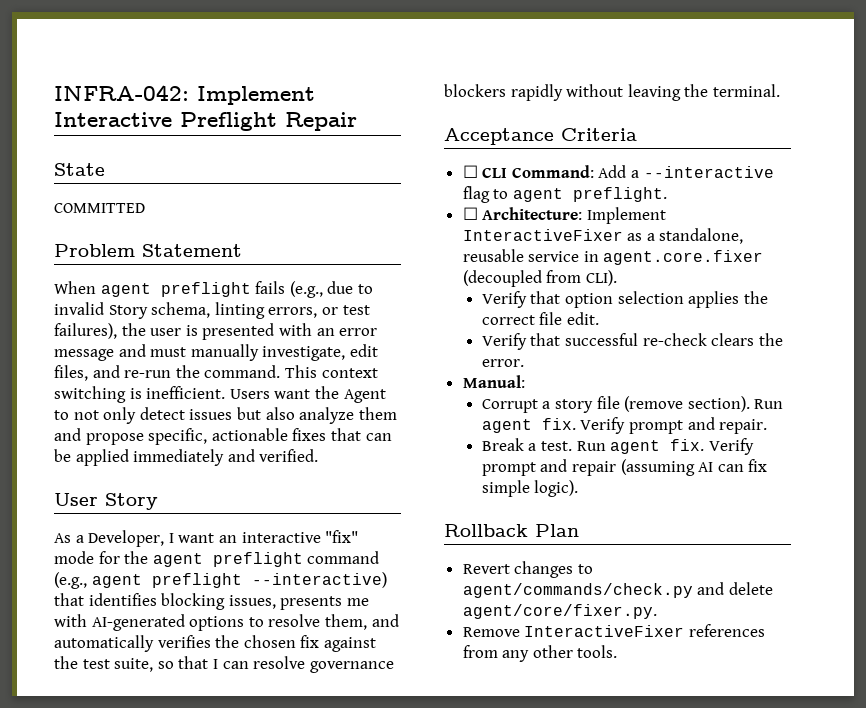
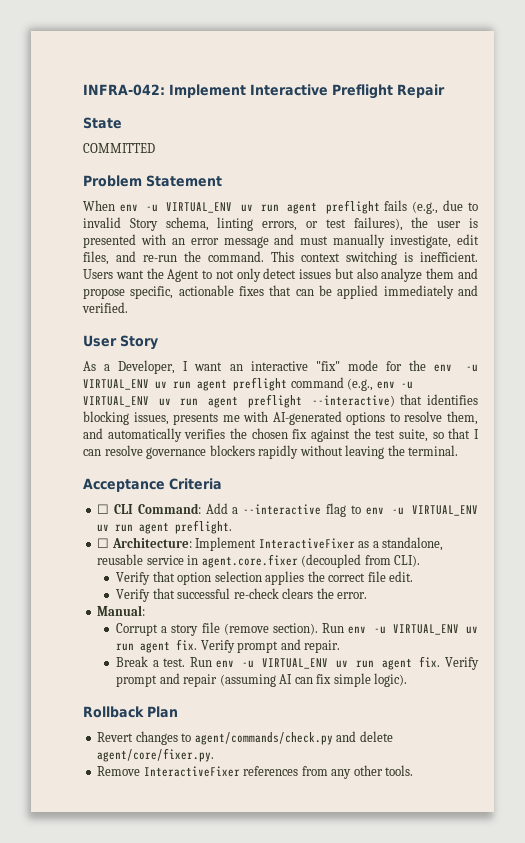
- When agent preflight fails (e.g., due to invalid Story schema, linting errors, or test failures), the user is presented with an error message and must manually investigate, edit files, and re-run the command.
+ When env -u VIRTUAL_ENV uv run agent preflight fails (e.g., due to invalid Story schema, linting errors, or test failures), the user is presented with an error message and must manually investigate, edit files, and re-run the command.
- As a Developer, I want an interactive "fix" mode for the agent preflight command (e.g., agent preflight --interactive) that identifies blocking issues, presents me with AI-generated options to resolve them, and automatically verifies the chosen fix against the test suite, so that I can resolve governance blockers rapidly without leaving the terminal.
+ As a Developer, I want an interactive "fix" mode for the env -u VIRTUAL_ENV uv run agent preflight command (e.g., env -u VIRTUAL_ENV uv run agent preflight --interactive) that identifies blocking issues, presents me with AI-generated options to resolve them, and automatically verifies the chosen fix against the test suite, so that I can resolve governance blockers rapidly without leaving the terminal.
- ☐ CLI Command: Add a --interactive flag to agent preflight.
+ ☐ CLI Command: Add a --interactive flag to env -u VIRTUAL_ENV uv run agent preflight.
- Corrupt a story file (remove section). Run agent fix.
+ Corrupt a story file (remove section). Run env -u VIRTUAL_ENV uv run agent fix.
- Break a test. Run agent fix.
+ Break a test. Run env -u VIRTUAL_ENV uv run agent fix.

